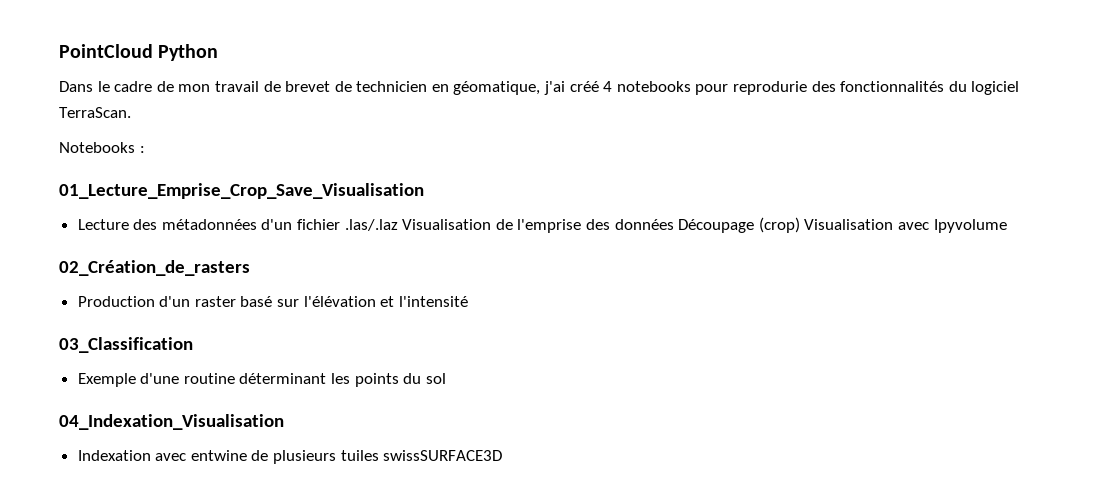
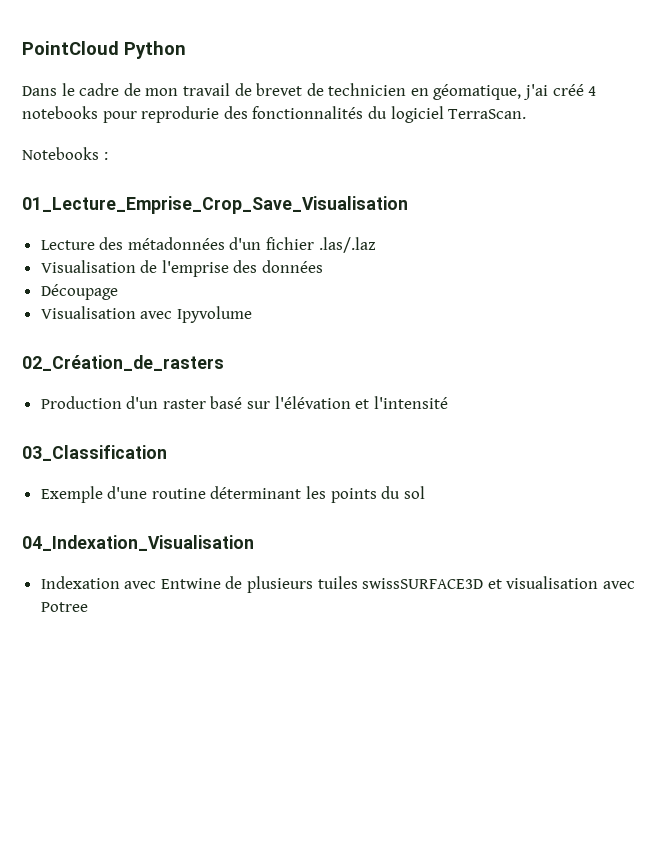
- Lecture des métadonnées d'un fichier .las/.laz Visualisation de l'emprise des données Découpage (crop) Visualisation avec Ipyvolume
+ Lecture des métadonnées d'un fichier .las/.laz
+ Visualisation de l'emprise des données
+ Découpage
+ Visualisation avec Ipyvolume
- Indexation avec entwine de plusieurs tuiles swissSURFACE3D
+ Indexation avec Entwine de plusieurs tuiles swissSURFACE3D et visualisation avec Potree

